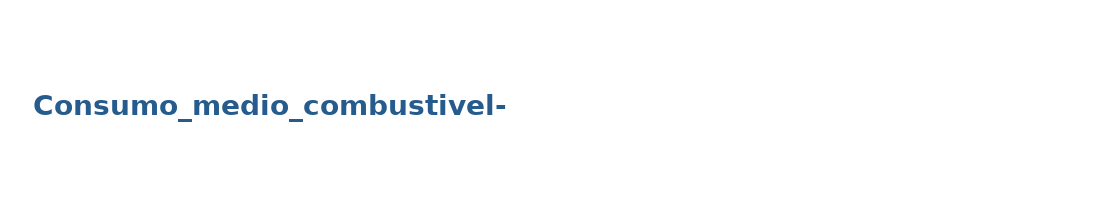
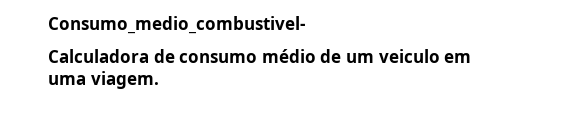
+ Calculadora de consumo médio de um veiculo em uma viagem.

